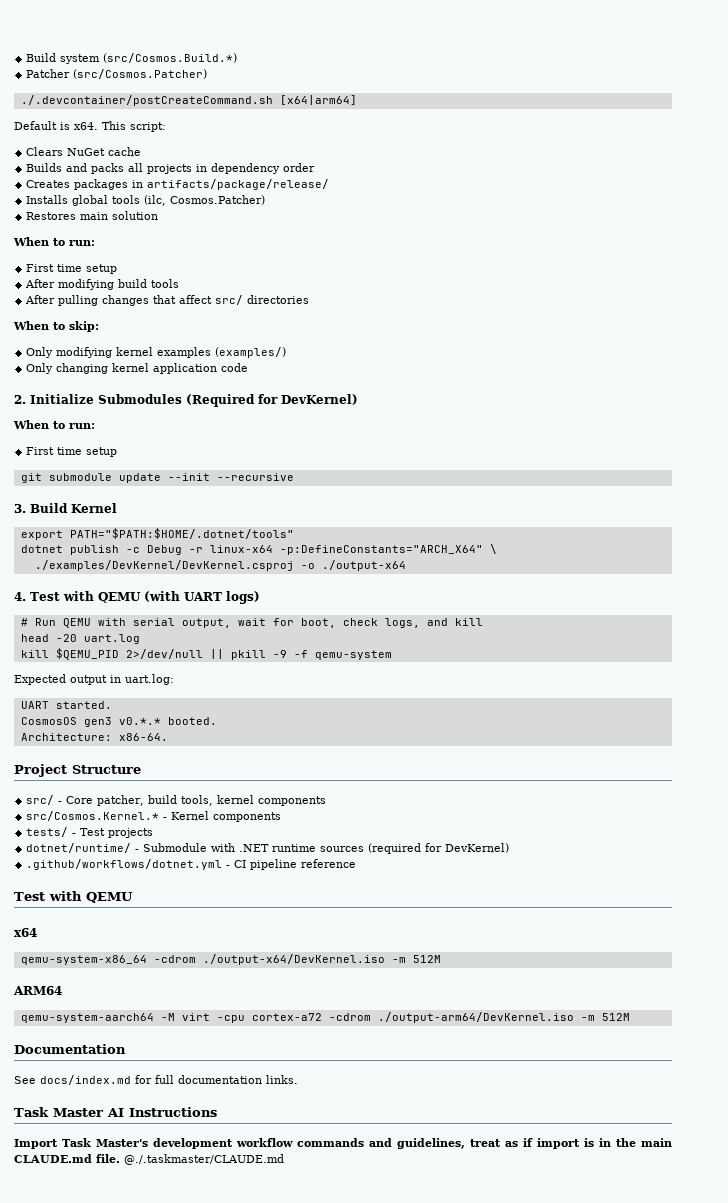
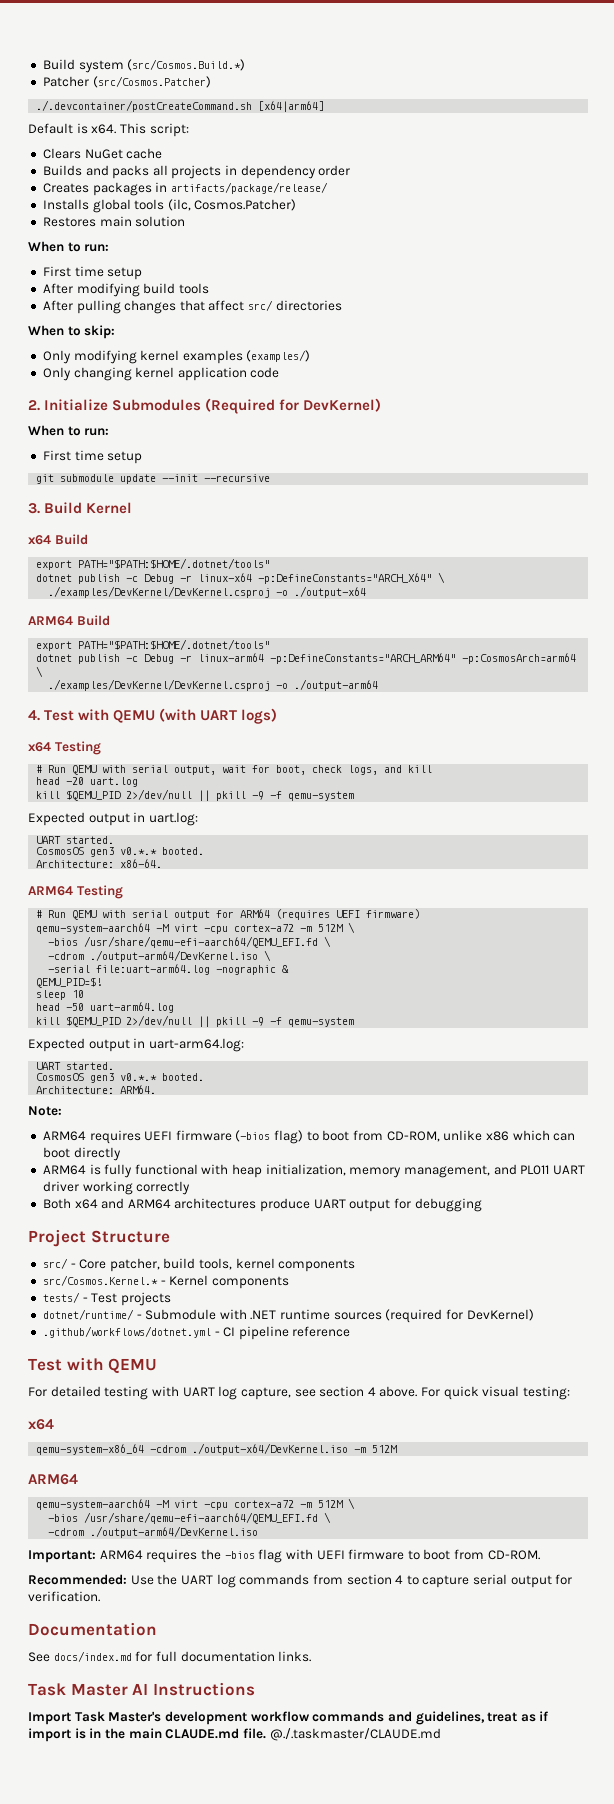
+ x64 Build
+ ARM64 Build
+ export PATH="$PATH:$HOME/.dotnet/tools"
+ dotnet publish -c Debug -r linux-arm64 -p:DefineConstants="ARCH_ARM64" -p:CosmosArch=arm64 \
+ ./examples/DevKernel/DevKernel.csproj -o ./output-arm64
+ x64 Testing
+ ARM64 Testing
+ # Run QEMU with serial output for ARM64 (requires UEFI firmware)
+ qemu-system-aarch64 -M virt -cpu cortex-a72 -m 512M \
+ -bios /usr/share/qemu-efi-aarch64/QEMU_EFI.fd \
+ -cdrom ./output-arm64/DevKernel.iso \
+ -serial file:uart-arm64.log -nographic &
+ QEMU_PID=$!
+ sleep 10
+ head -50 uart-arm64.log
+ kill $QEMU_PID 2>/dev/null || pkill -9 -f qemu-system
+ Expected output in uart-arm64.log:
+ UART started.
+ CosmosOS gen3 v0.*.* booted.
+ Architecture: ARM64.
+ Note:
+ ARM64 requires UEFI firmware (-bios flag) to boot from CD-ROM, unlike x86 which can boot directly
+ ARM64 is fully functional with heap initialization, memory management, and PL011 UART driver working correctly
+ Both x64 and ARM64 architectures produce UART output for debugging
+ For detailed testing with UART log capture, see section 4 above. For quick visual testing:
  qemu-system-x86_64 -cdrom ./output-x64/DevKernel.iso -m 512M
  ARM64
- qemu-system-aarch64 -M virt -cpu cortex-a72 -cdrom ./output-arm64/DevKernel.iso -m 512M
+ qemu-system-aarch64 -M virt -cpu cortex-a72 -m 512M \
+ -bios /usr/share/qemu-efi-aarch64/QEMU_EFI.fd \
+ -cdrom ./output-arm64/DevKernel.iso
+ Important: ARM64 requires the -bios flag with UEFI firmware to boot from CD-ROM.
+ Recommended: Use the UART log commands from section 4 to capture serial output for verification.

